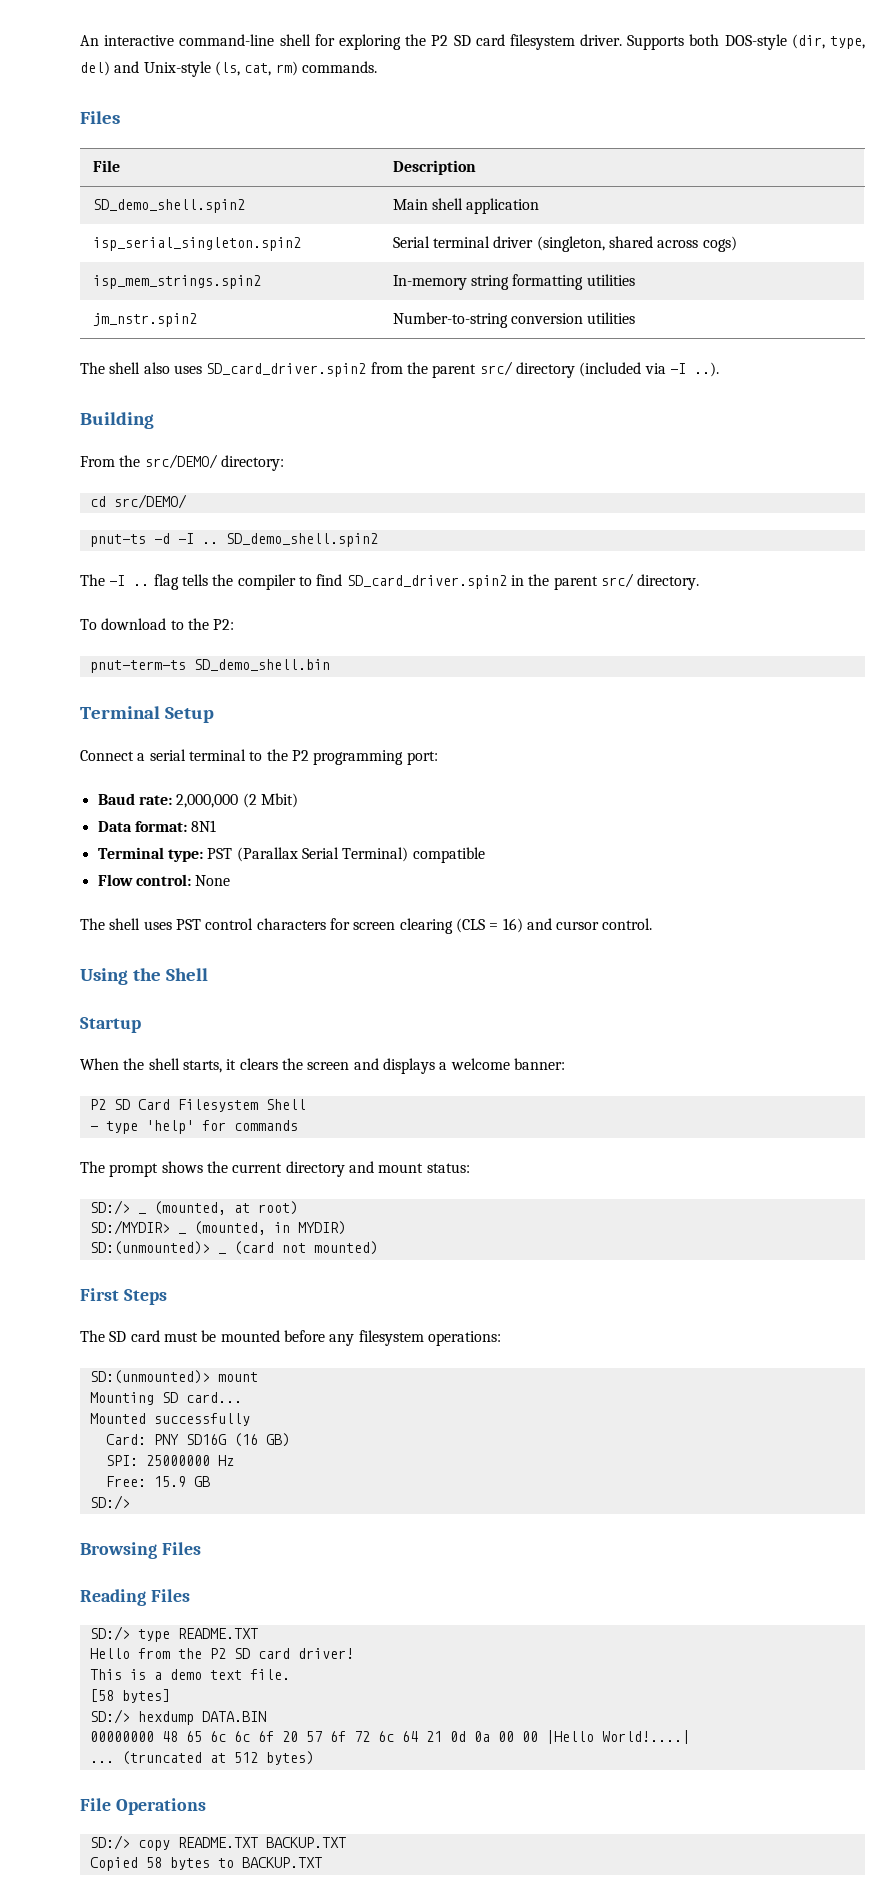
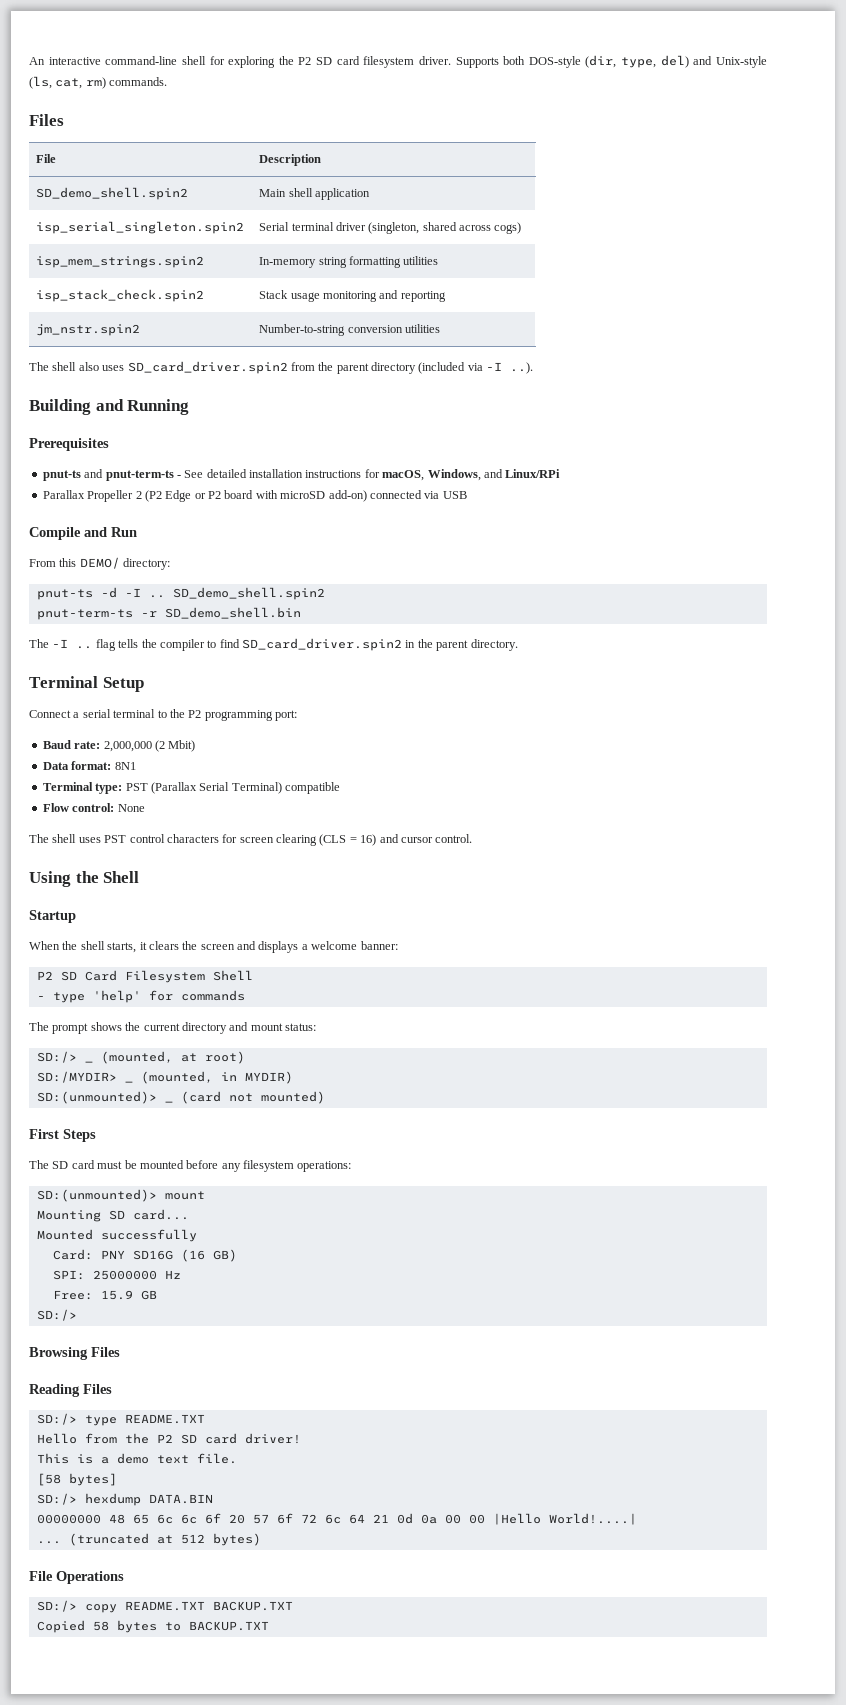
+ isp_stack_check.spin2 | Stack usage monitoring and reporting
- The shell also uses SD_card_driver.spin2 from the parent src/ directory (included via -I ..).
+ The shell also uses SD_card_driver.spin2 from the parent directory (included via -I ..).
- Building
+ Building and Running
+ Prerequisites
+ pnut-ts and pnut-term-ts - See detailed installation instructions for macOS, Windows, and Linux/RPi
+ Parallax Propeller 2 (P2 Edge or P2 board with microSD add-on) connected via USB
+ Compile and Run
- From the src/DEMO/ directory:
+ From this DEMO/ directory:
- cd src/DEMO/
+ pnut-term-ts -r SD_demo_shell.bin
- The -I .. flag tells the compiler to find SD_card_driver.spin2 in the parent src/ directory.
+ The -I .. flag tells the compiler to find SD_card_driver.spin2 in the parent directory.
- To download to the P2:
- pnut-term-ts SD_demo_shell.bin

